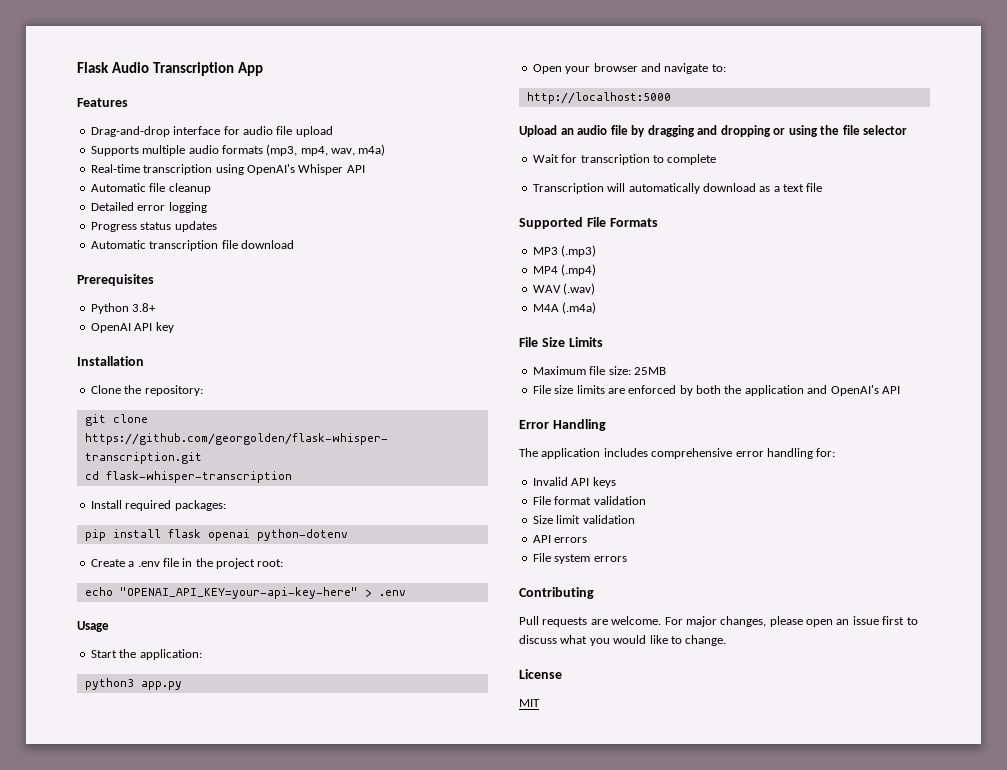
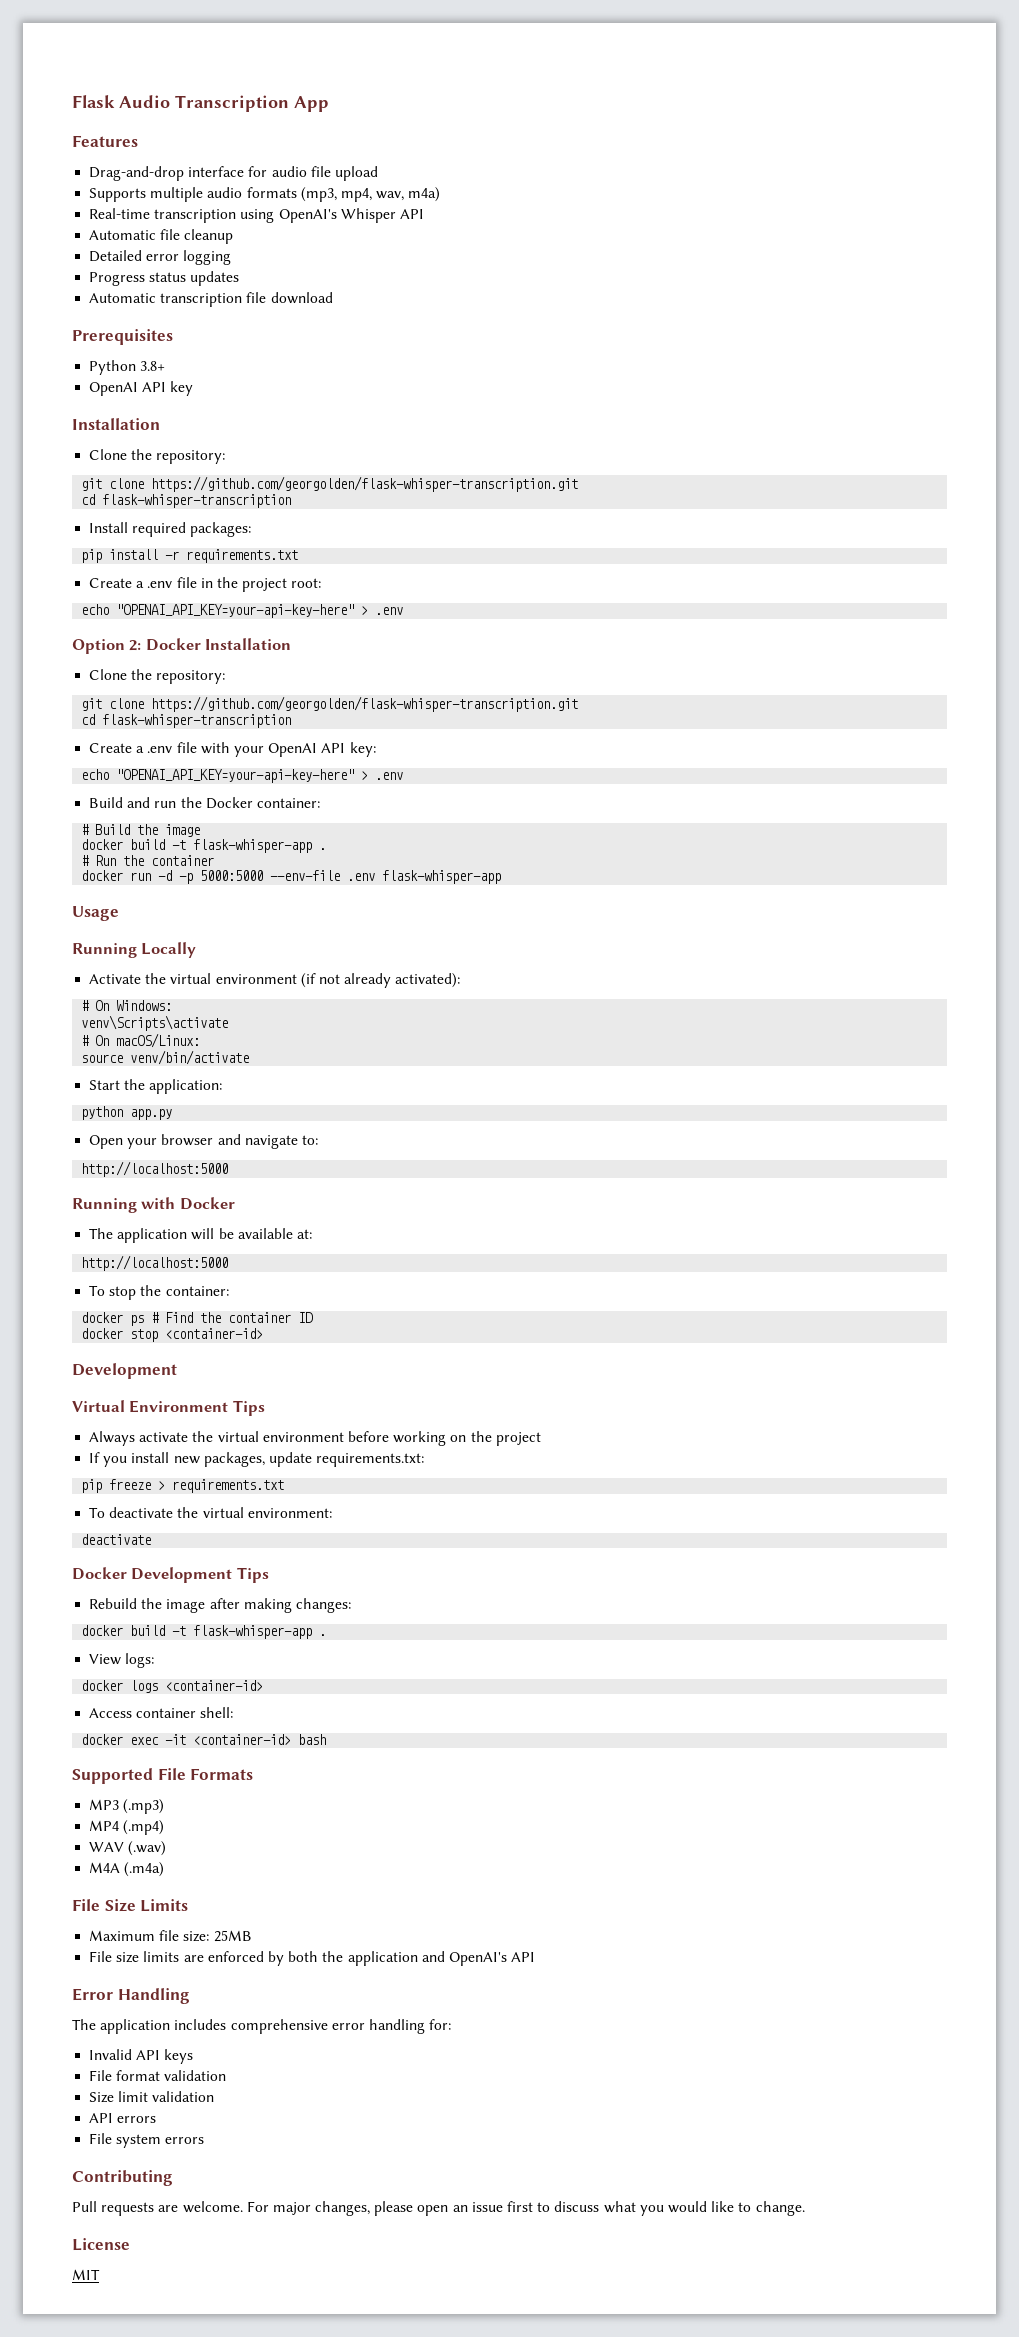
- pip install flask openai python-dotenv
+ pip install -r requirements.txt
+ Option 2: Docker Installation
+ Clone the repository:
+ git clone https://github.com/georgolden/flask-whisper-transcription.git
+ cd flask-whisper-transcription
+ Create a .env file with your OpenAI API key:
+ echo "OPENAI_API_KEY=your-api-key-here" > .env
+ Build and run the Docker container:
+ # Build the image
+ docker build -t flask-whisper-app .
+ # Run the container
+ docker run -d -p 5000:5000 --env-file .env flask-whisper-app
  Usage
+ Running Locally
+ Activate the virtual environment (if not already activated):
+ # On Windows:
+ venv\Scripts\activate
+ # On macOS/Linux:
+ source venv/bin/activate
- python3 app.py
+ python app.py
- Upload an audio file by dragging and dropping or using the file selector
- Wait for transcription to complete
- Transcription will automatically download as a text file
+ Running with Docker
+ The application will be available at:
+ http://localhost:5000
+ To stop the container:
+ docker ps # Find the container ID
+ docker stop <container-id>
+ Development
+ Virtual Environment Tips
+ Always activate the virtual environment before working on the project
+ If you install new packages, update requirements.txt:
+ pip freeze > requirements.txt
+ To deactivate the virtual environment:
+ deactivate
+ Docker Development Tips
+ Rebuild the image after making changes:
+ docker build -t flask-whisper-app .
+ View logs:
+ docker logs <container-id>
+ Access container shell:
+ docker exec -it <container-id> bash

